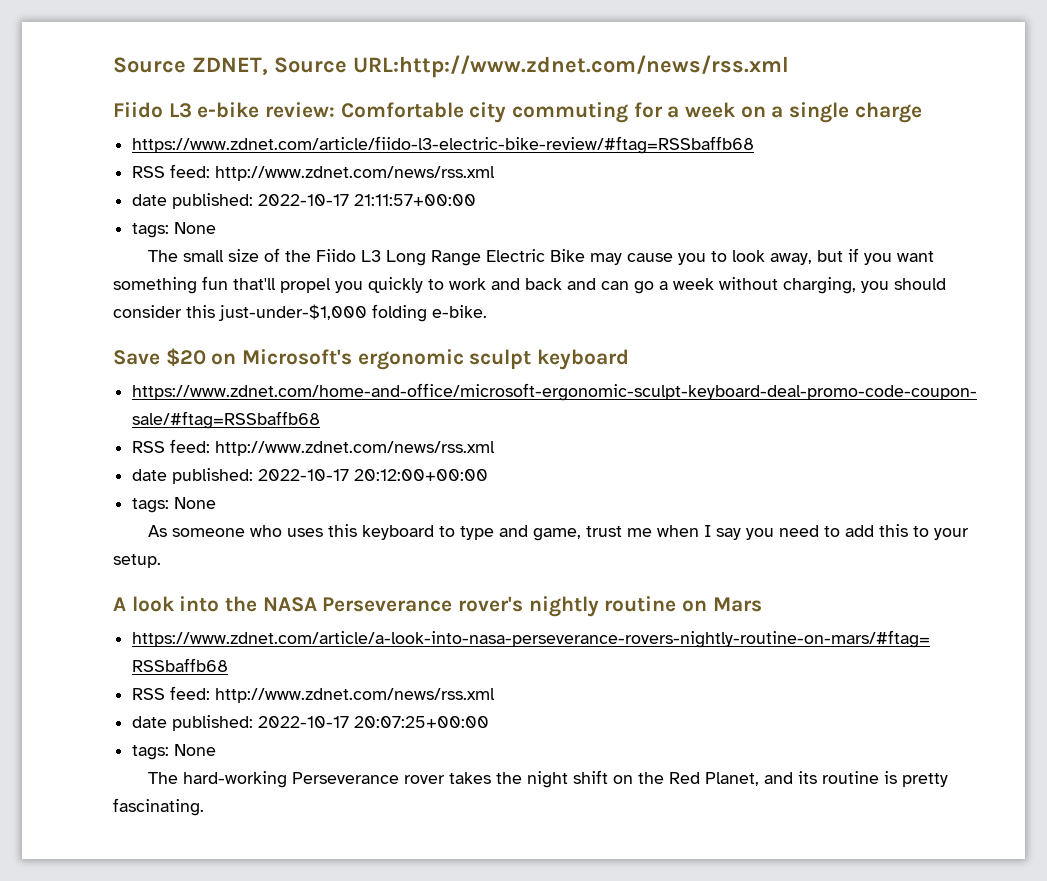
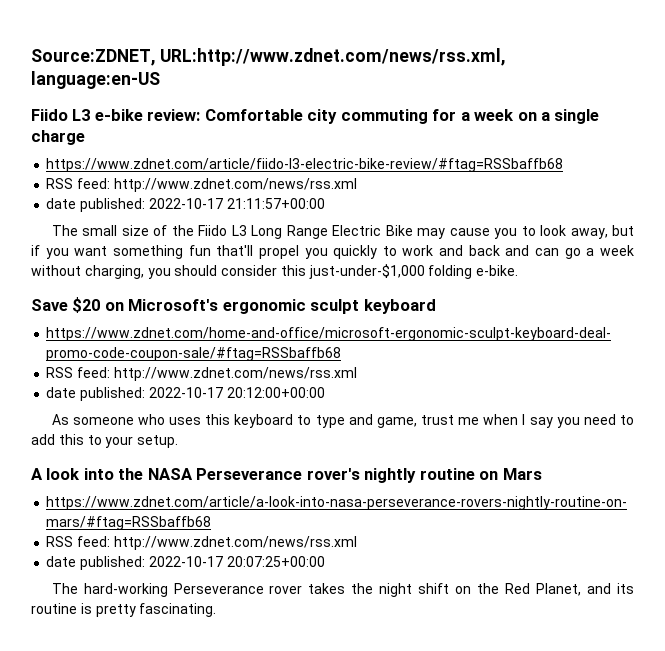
- Source ZDNET, Source URL:http://www.zdnet.com/news/rss.xml
+ Source:ZDNET, URL:http://www.zdnet.com/news/rss.xml, language:en-US
  date published: 2022-10-17 21:11:57+00:00
- tags: None
  date published: 2022-10-17 20:12:00+00:00
- tags: None
  date published: 2022-10-17 20:07:25+00:00
- tags: None

